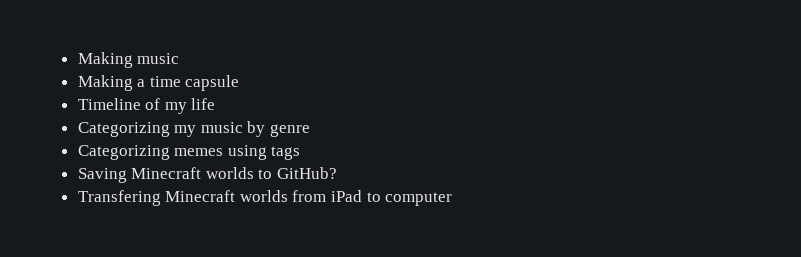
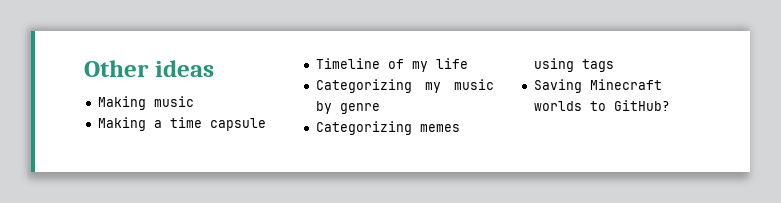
+ Other ideas
- Transfering Minecraft worlds from iPad to computer

